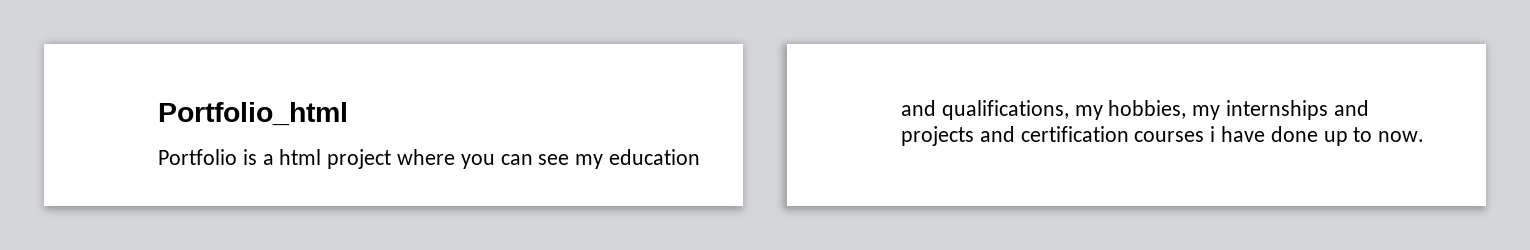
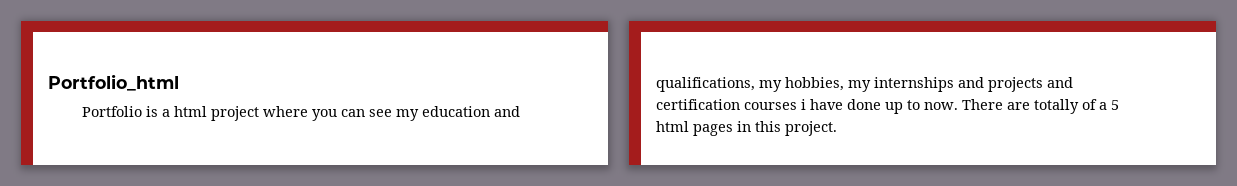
+ There are totally of a 5 html pages in this project.

